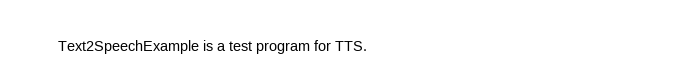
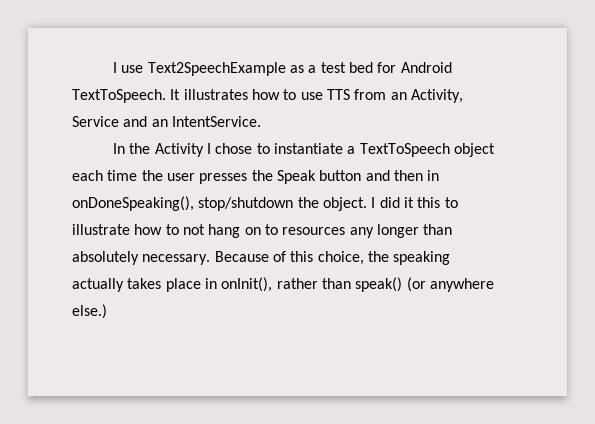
- Text2SpeechExample is a test program for TTS.
+ I use Text2SpeechExample as a test bed for Android TextToSpeech. It illustrates how to use TTS from an Activity, Service and an IntentService.
+ In the Activity I chose to instantiate a TextToSpeech object each time the user presses the Speak button and then in onDoneSpeaking(), stop/shutdown the object. I did it this to illustrate how to not hang on to resources any longer than absolutely necessary. Because of this choice, the speaking actually takes place in onInit(), rather than speak() (or anywhere else.)

